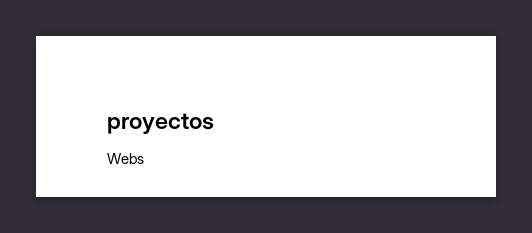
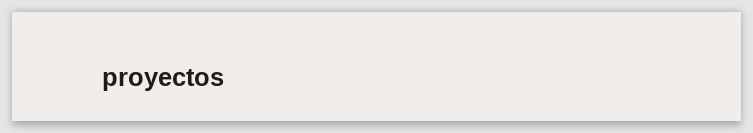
- Webs

